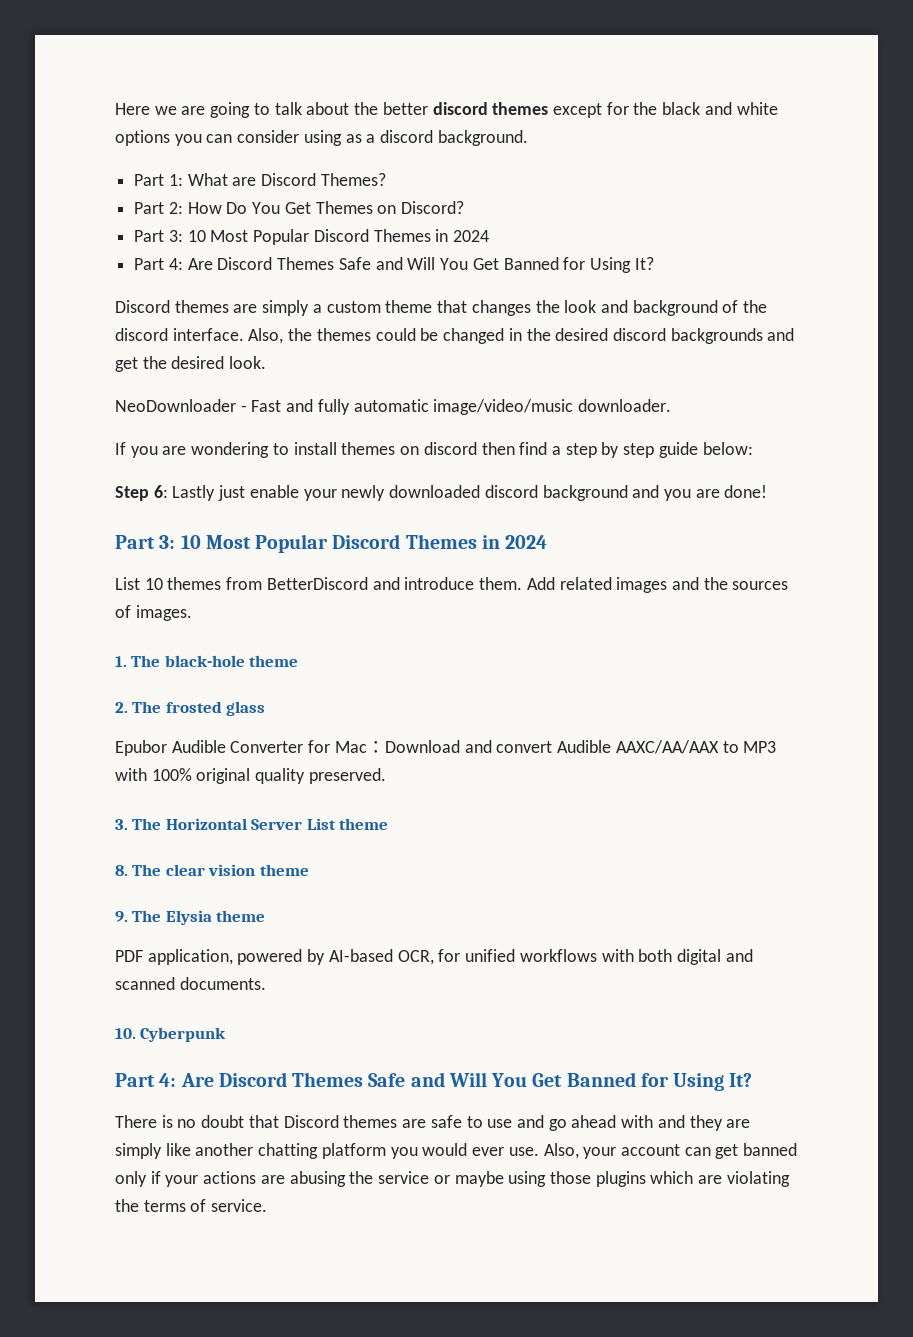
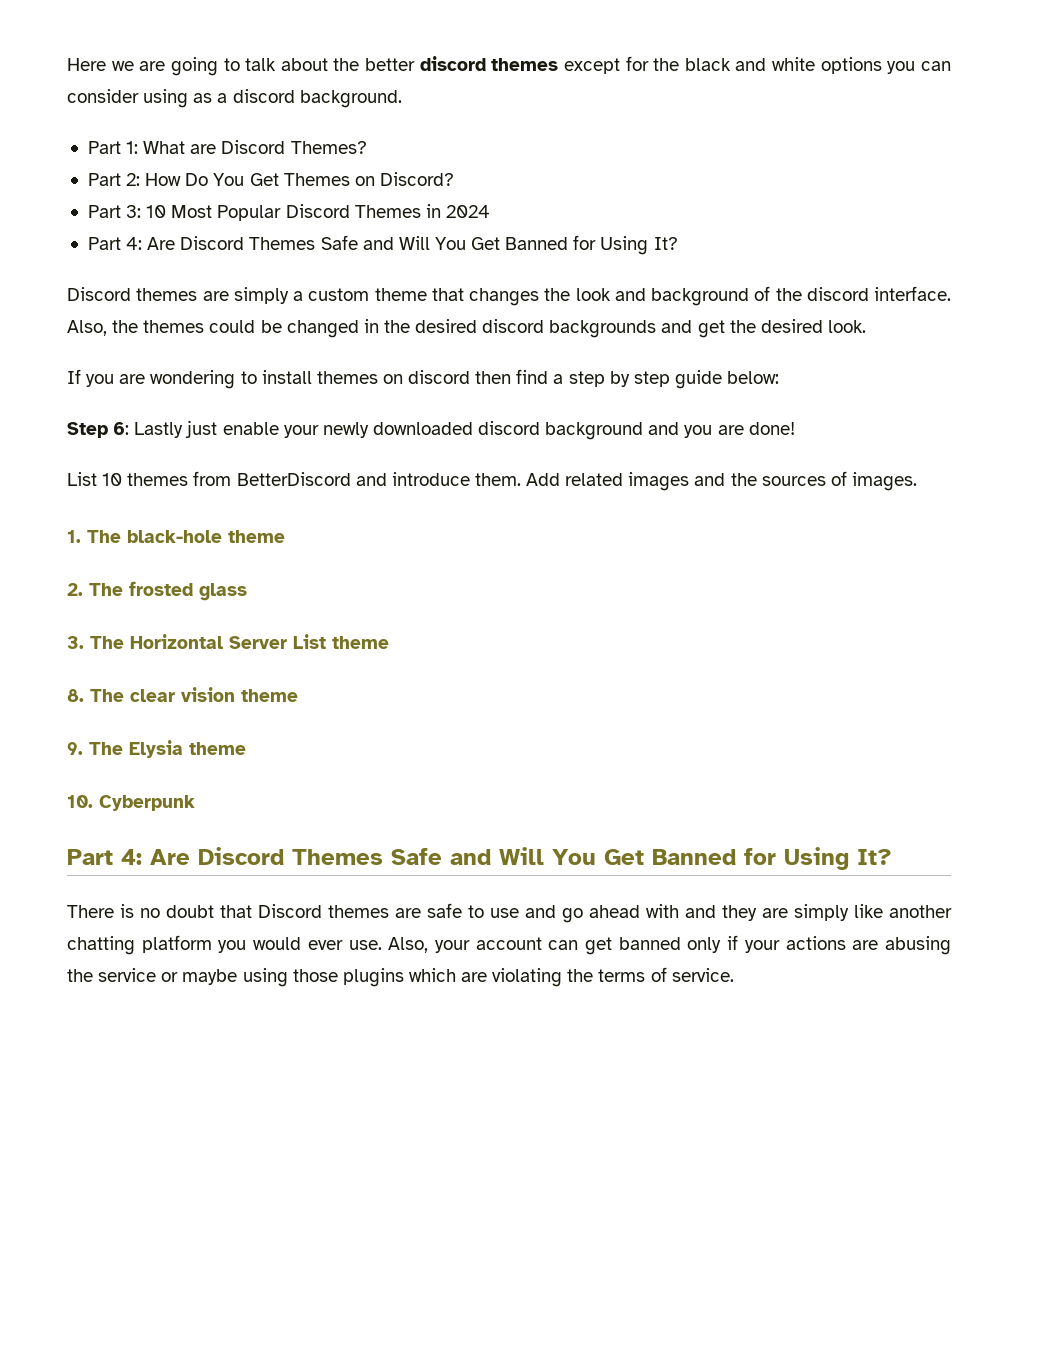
- NeoDownloader - Fast and fully automatic image/video/music downloader.
  Step 6: Lastly just enable your newly downloaded discord background and you are done!
- Part 3: 10 Most Popular Discord Themes in 2024
- Epubor Audible Converter for Mac：Download and convert Audible AAXC/AA/AAX to MP3 with 100% original quality preserved.
- PDF application, powered by AI-based OCR, for unified workflows with both digital and scanned documents.

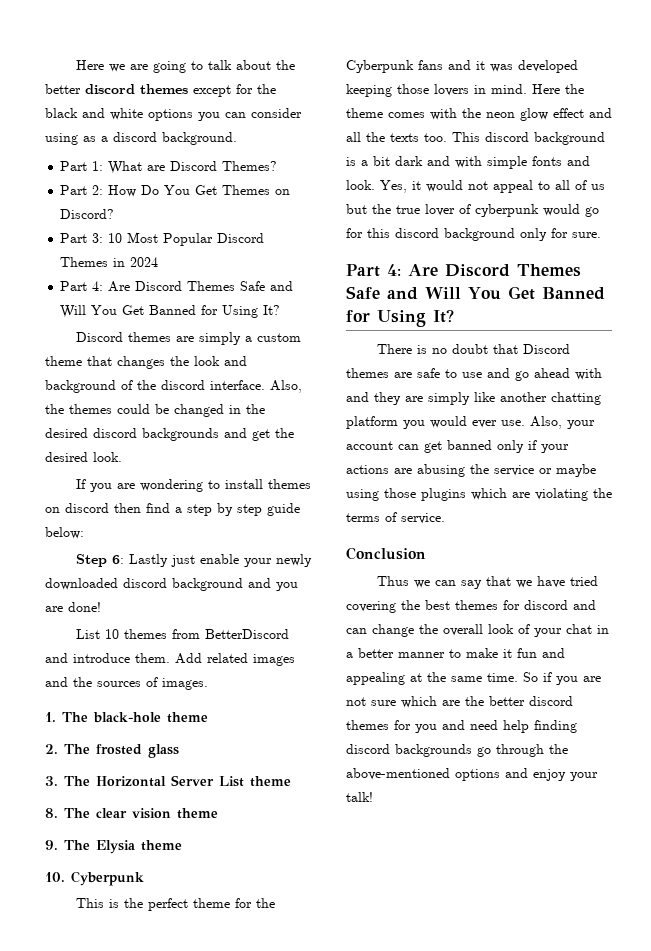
+ This is the perfect theme for the Cyberpunk fans and it was developed keeping those lovers in mind. Here the theme comes with the neon glow effect and all the texts too. This discord background is a bit dark and with simple fonts and look. Yes, it would not appeal to all of us but the true lover of cyberpunk would go for this discord background only for sure.
+ Conclusion
+ Thus we can say that we have tried covering the best themes for discord and can change the overall look of your chat in a better manner to make it fun and appealing at the same time. So if you are not sure which are the better discord themes for you and need help finding discord backgrounds go through the above-mentioned options and enjoy your talk!

